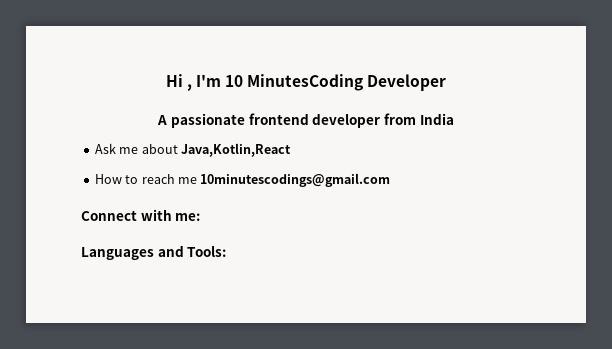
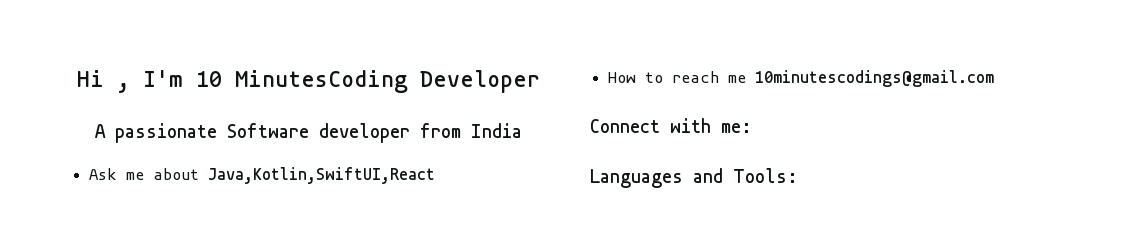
- A passionate frontend developer from India
+ A passionate Software developer from India
- Ask me about Java,Kotlin,React
+ Ask me about Java,Kotlin,SwiftUI,React

